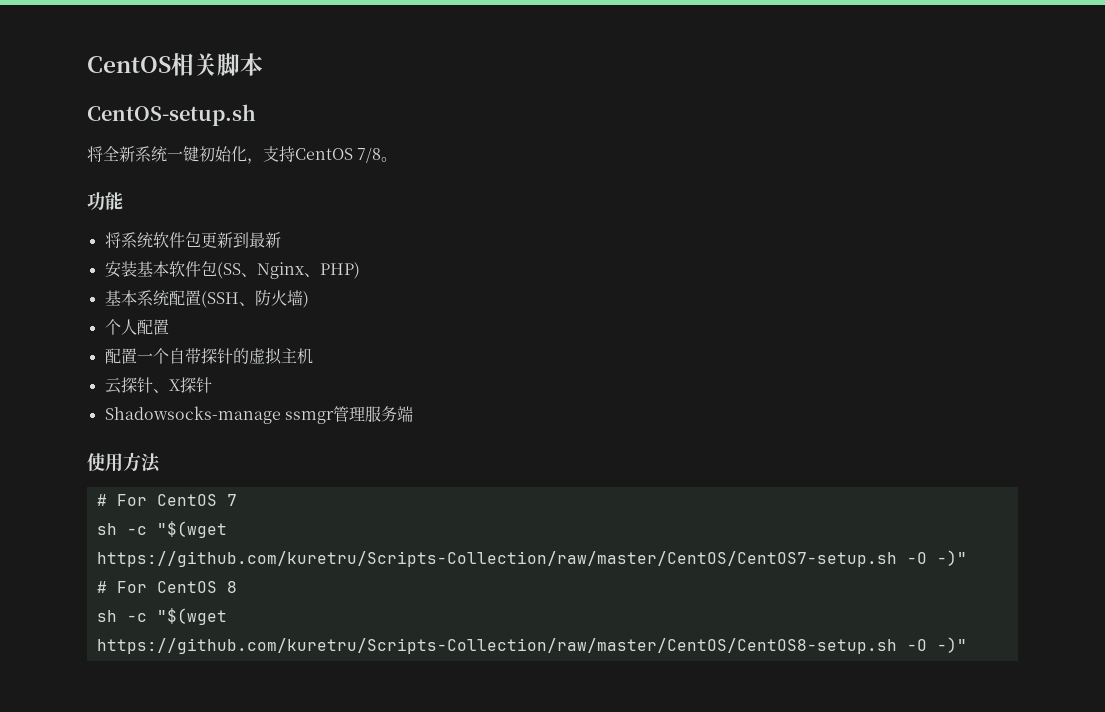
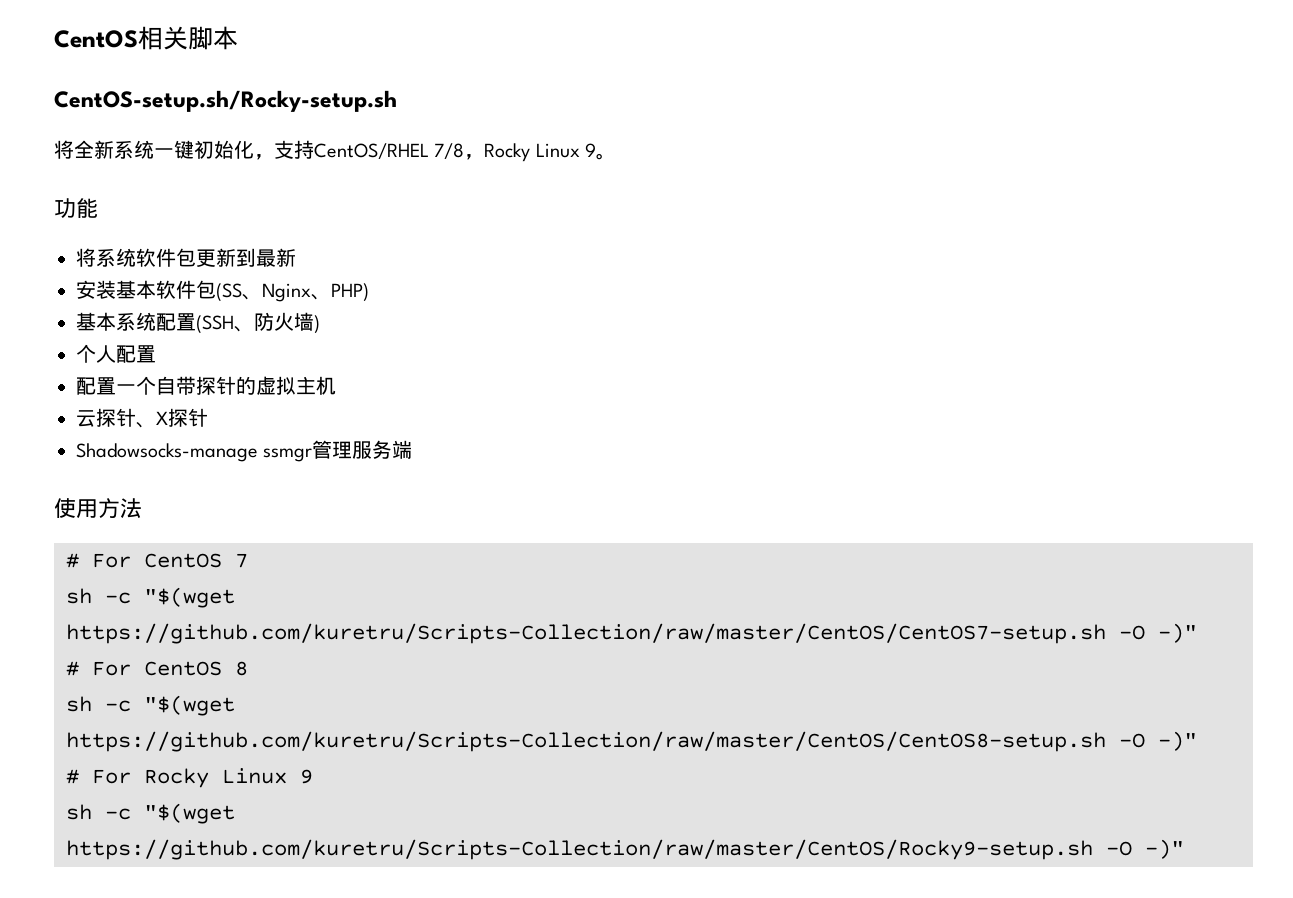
- CentOS-setup.sh
+ CentOS-setup.sh/Rocky-setup.sh
- 将全新系统一键初始化，支持CentOS 7/8。
+ 将全新系统一键初始化，支持CentOS/RHEL 7/8，Rocky Linux 9。
+ # For Rocky Linux 9
+ sh -c "$(wget https://github.com/kuretru/Scripts-Collection/raw/master/CentOS/Rocky9-setup.sh -O -)"

